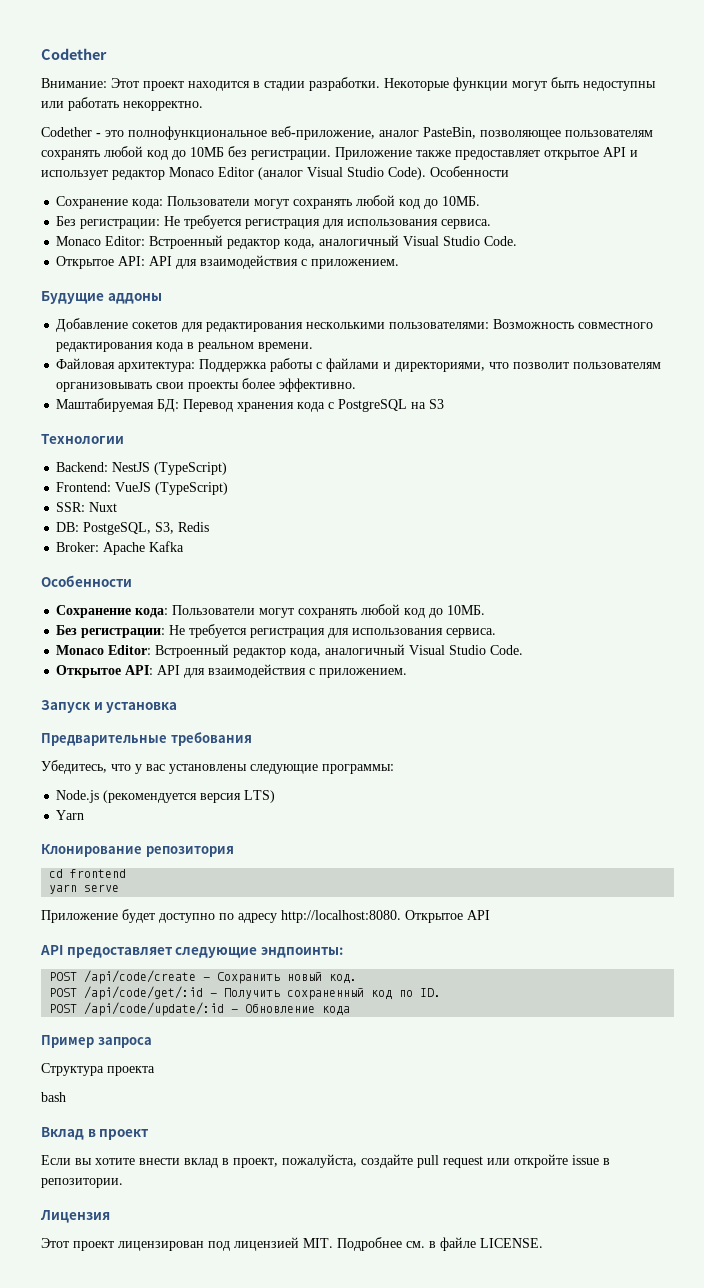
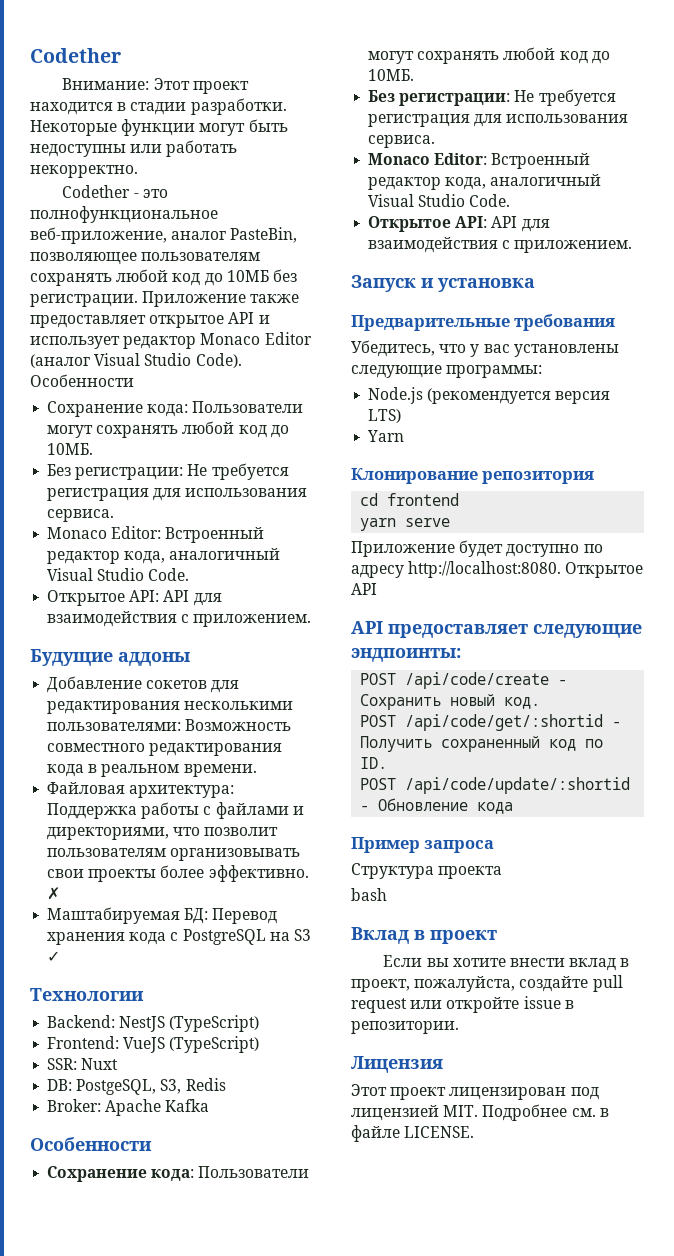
+ ✗
- Маштабируемая БД: Перевод хранения кода с PostgreSQL на S3
+ Маштабируемая БД: Перевод хранения кода с PostgreSQL на S3 ✓
- POST /api/code/get/:id - Получить сохраненный код по ID.
+ POST /api/code/get/:shortid - Получить сохраненный код по ID.
- POST /api/code/update/:id - Обновление кода
+ POST /api/code/update/:shortid - Обновление кода

